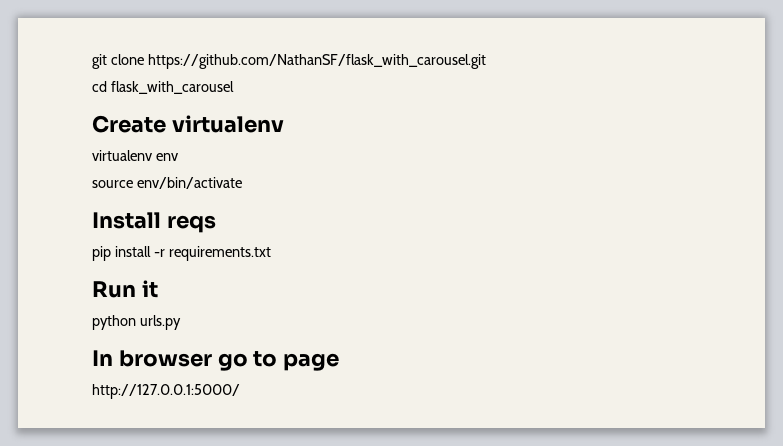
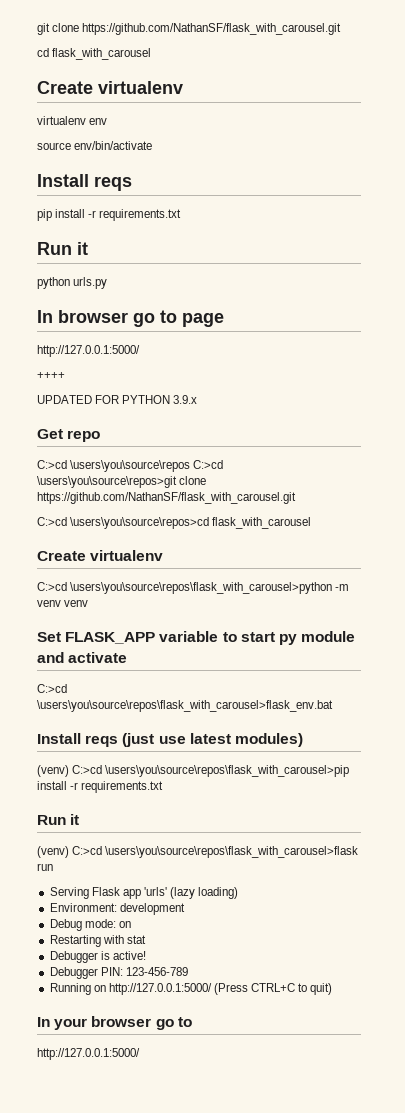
+ ++++
+ UPDATED FOR PYTHON 3.9.x
+ Get repo
+ C:>cd \users\you\source\repos C:>cd \users\you\source\repos>git clone https://github.com/NathanSF/flask_with_carousel.git
+ C:>cd \users\you\source\repos>cd flask_with_carousel
+ Create virtualenv
+ C:>cd \users\you\source\repos\flask_with_carousel>python -m venv venv
+ Set FLASK_APP variable to start py module and activate
+ C:>cd \users\you\source\repos\flask_with_carousel>flask_env.bat
+ Install reqs (just use latest modules)
+ (venv) C:>cd \users\you\source\repos\flask_with_carousel>pip install -r requirements.txt
+ Run it
+ (venv) C:>cd \users\you\source\repos\flask_with_carousel>flask run
+ Serving Flask app 'urls' (lazy loading)
+ Environment: development
+ Debug mode: on
+ Restarting with stat
+ Debugger is active!
+ Debugger PIN: 123-456-789
+ Running on http://127.0.0.1:5000/ (Press CTRL+C to quit)
+ In your browser go to
+ http://127.0.0.1:5000/

